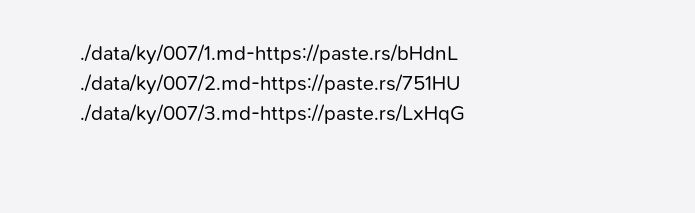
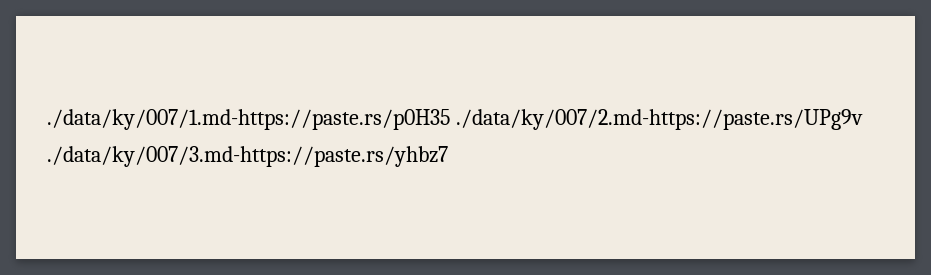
- ./data/ky/007/1.md-https://paste.rs/bHdnL ./data/ky/007/2.md-https://paste.rs/751HU ./data/ky/007/3.md-https://paste.rs/LxHqG
+ ./data/ky/007/1.md-https://paste.rs/p0H35 ./data/ky/007/2.md-https://paste.rs/UPg9v ./data/ky/007/3.md-https://paste.rs/yhbz7

